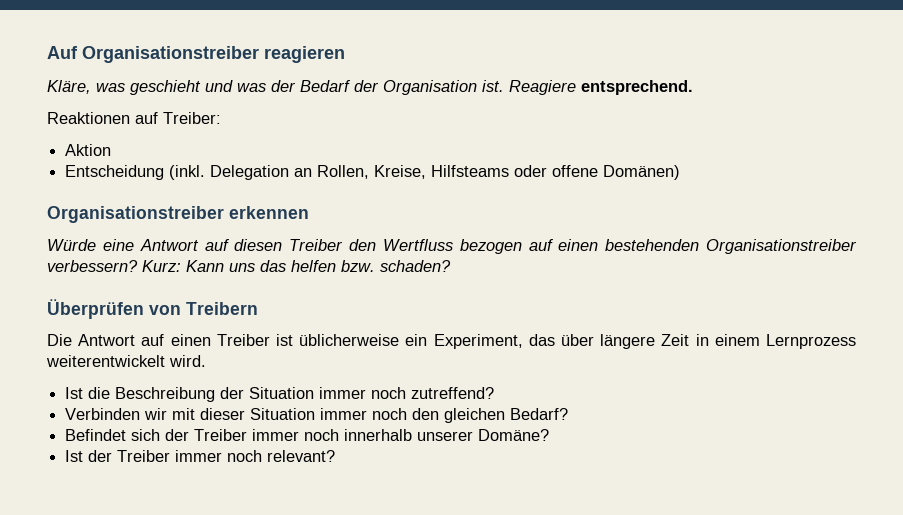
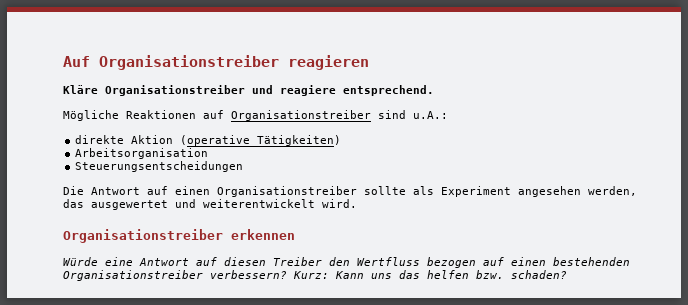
- Kläre, was geschieht und was der Bedarf der Organisation ist. Reagiere entsprechend.
+ Kläre Organisationstreiber und reagiere entsprechend.
- Reaktionen auf Treiber:
- Aktion
- Entscheidung (inkl. Delegation an Rollen, Kreise, Hilfsteams oder offene Domänen)
+ Mögliche Reaktionen auf Organisationstreiber sind u.A.:
+ direkte Aktion (operative Tätigkeiten)
+ Arbeitsorganisation
+ Steuerungsentscheidungen
+ Die Antwort auf einen Organisationstreiber sollte als Experiment angesehen werden, das ausgewertet und weiterentwickelt wird.
- Überprüfen von Treibern
- Die Antwort auf einen Treiber ist üblicherweise ein Experiment, das über längere Zeit in einem Lernprozess weiterentwickelt wird.
- Ist die Beschreibung der Situation immer noch zutreffend?
- Verbinden wir mit dieser Situation immer noch den gleichen Bedarf?
- Befindet sich der Treiber immer noch innerhalb unserer Domäne?
- Ist der Treiber immer noch relevant?

